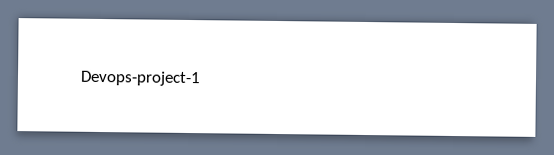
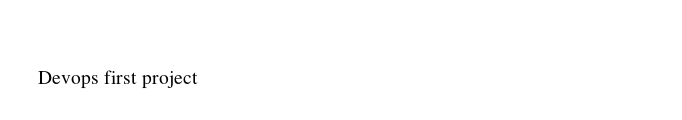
- Devops-project-1
+ Devops first project

